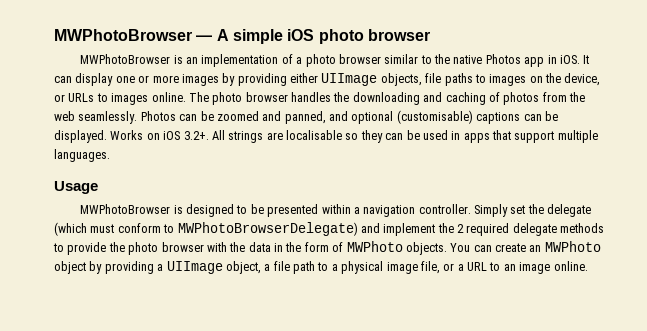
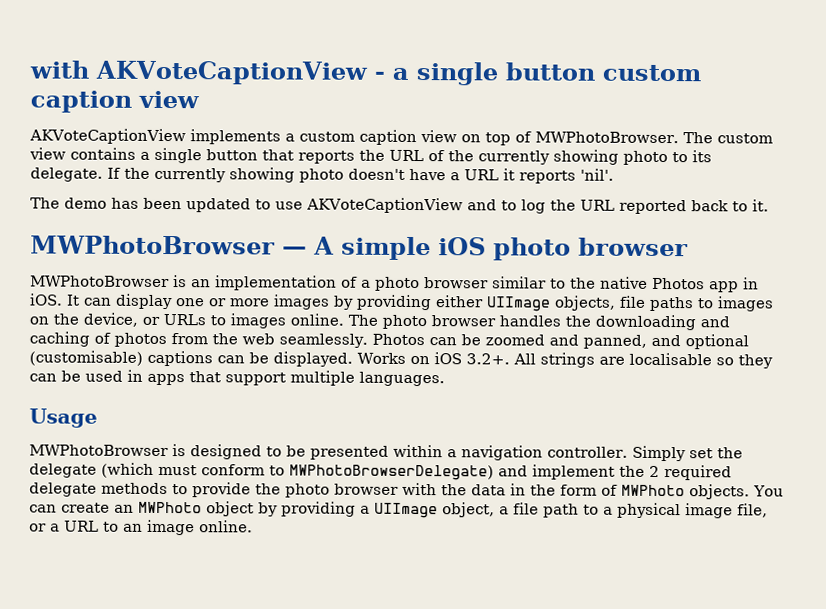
+ with AKVoteCaptionView - a single button custom caption view
+ AKVoteCaptionView implements a custom caption view on top of MWPhotoBrowser. The custom view contains a single button that reports the URL of the currently showing photo to its delegate. If the currently showing photo doesn't have a URL it reports 'nil'.
+ The demo has been updated to use AKVoteCaptionView and to log the URL reported back to it.

